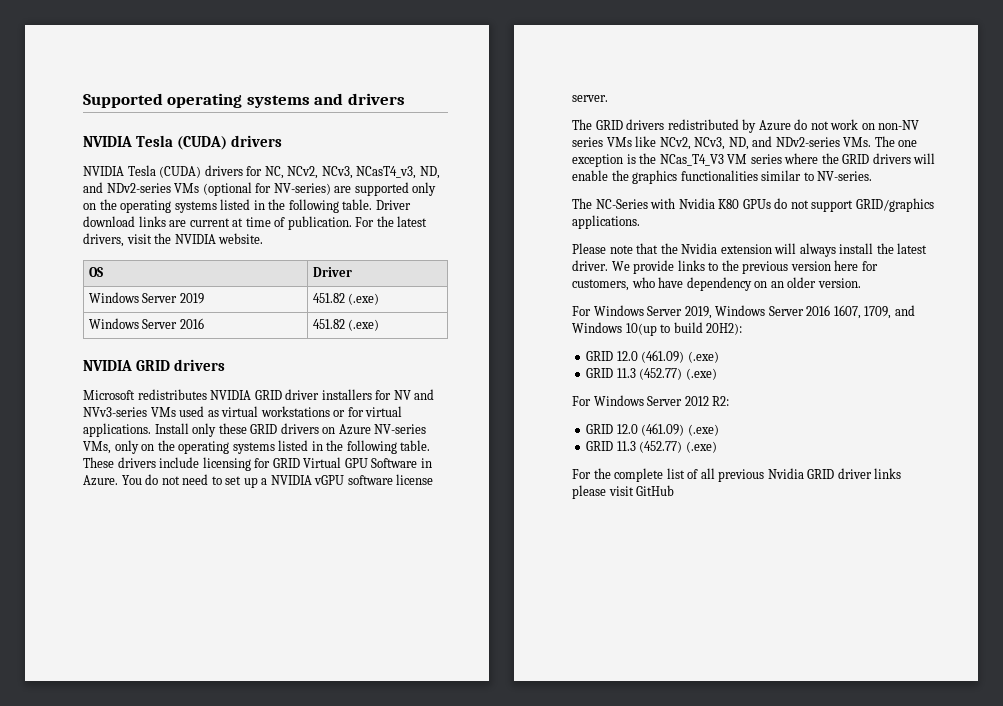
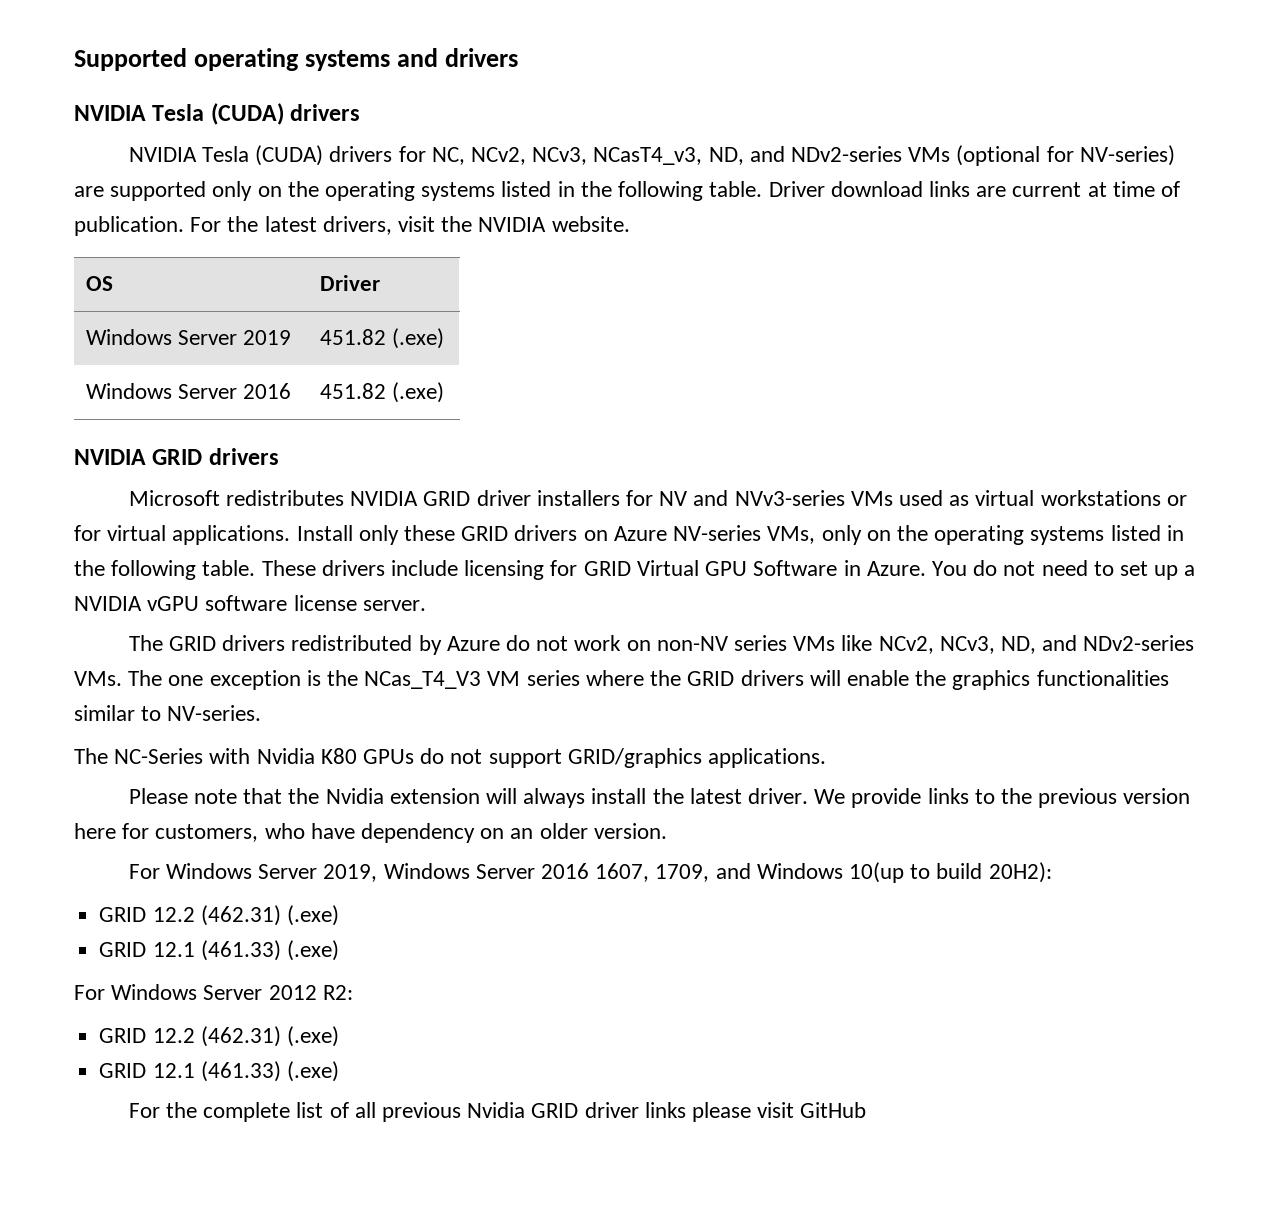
  For Windows Server 2019, Windows Server 2016 1607, 1709, and Windows 10(up to build 20H2):
- GRID 12.0 (461.09) (.exe)
- GRID 11.3 (452.77) (.exe)
+ GRID 12.2 (462.31) (.exe)
+ GRID 12.1 (461.33) (.exe)
  For Windows Server 2012 R2:
- GRID 12.0 (461.09) (.exe)
- GRID 11.3 (452.77) (.exe)
+ GRID 12.2 (462.31) (.exe)
+ GRID 12.1 (461.33) (.exe)

